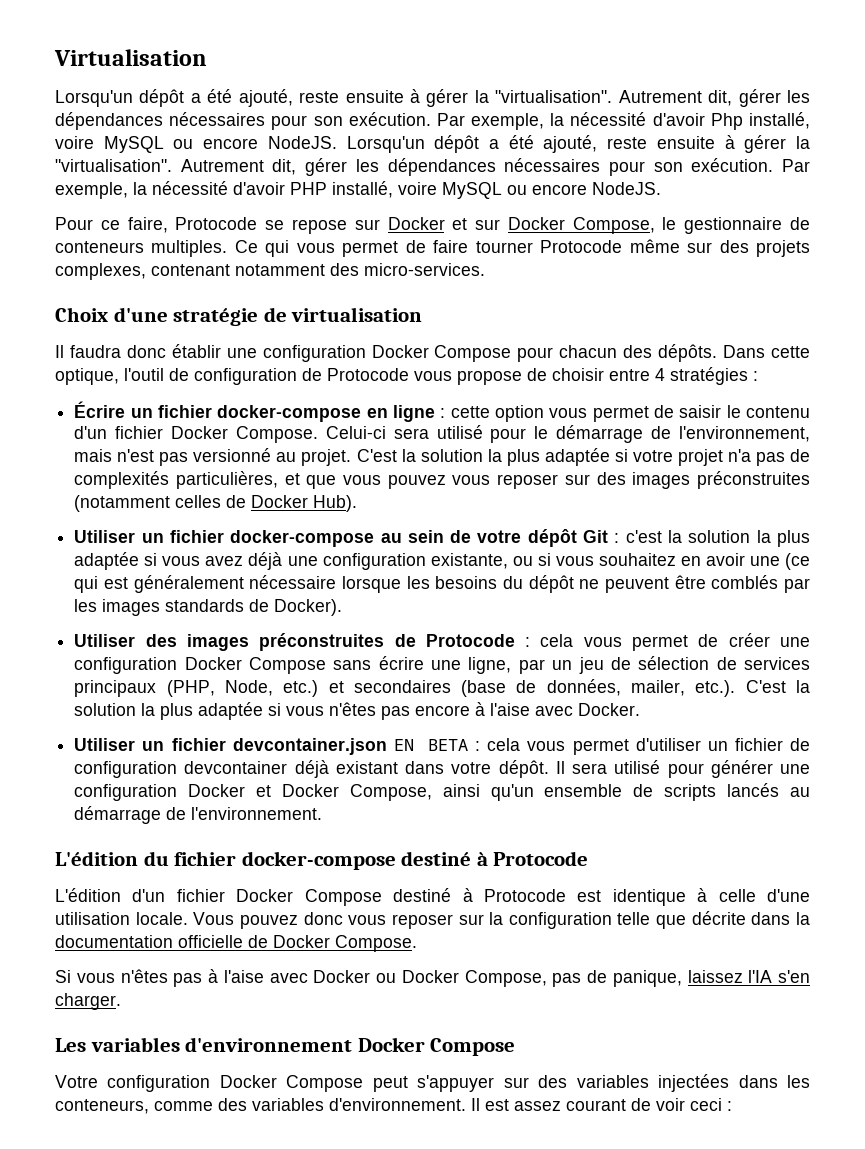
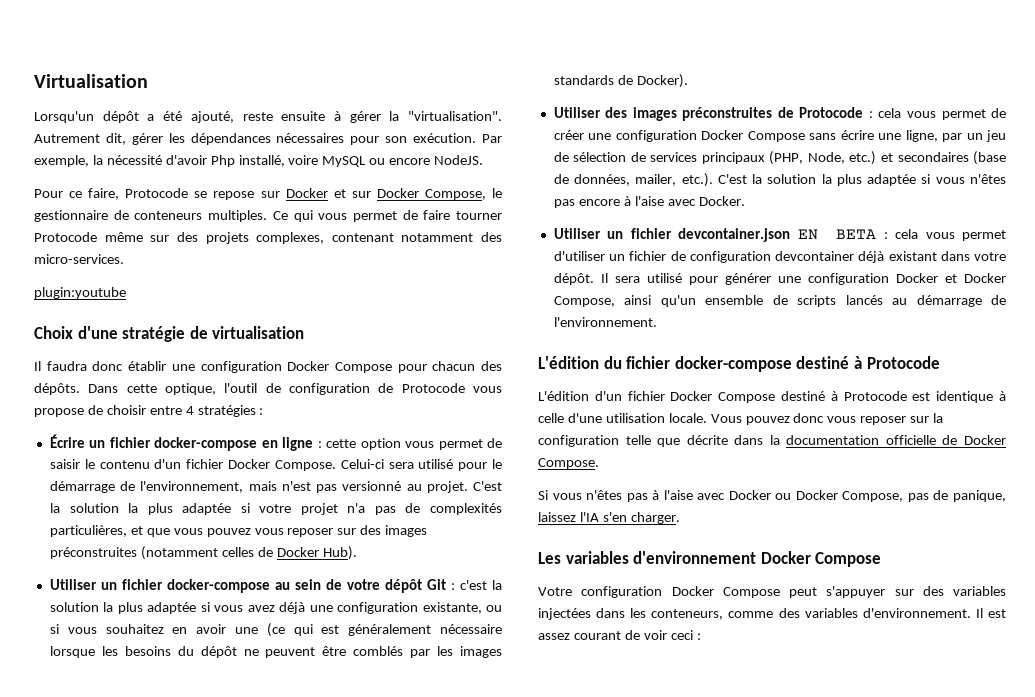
- Lorsqu'un dépôt a été ajouté, reste ensuite à gérer la "virtualisation". Autrement dit, gérer les dépendances nécessaires pour son exécution. Par exemple, la nécessité d'avoir PHP installé, voire MySQL ou encore NodeJS.
+ plugin:youtube

